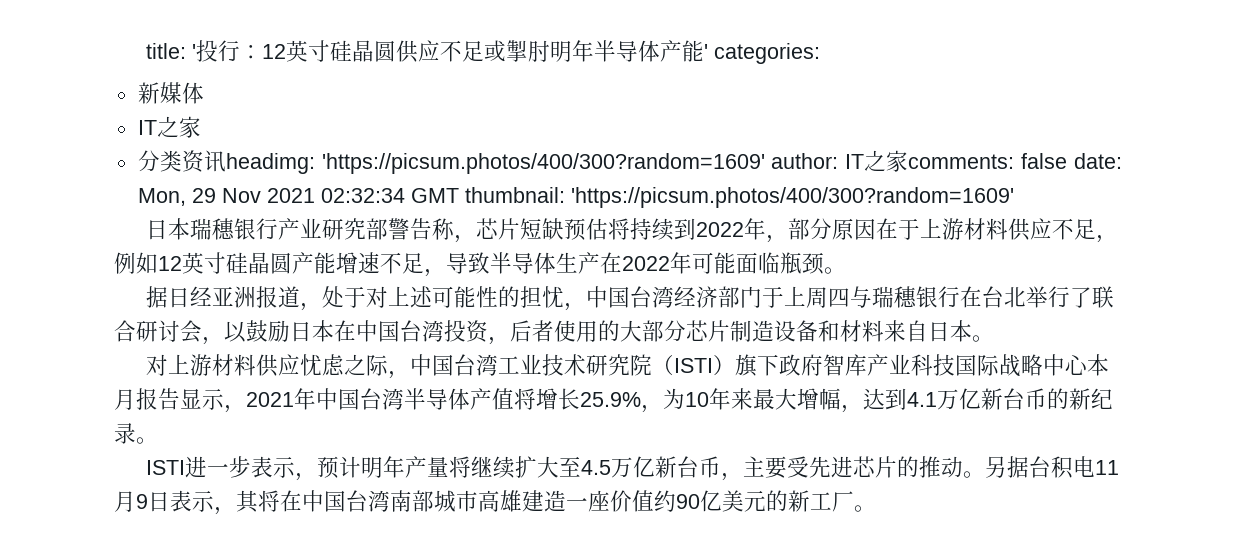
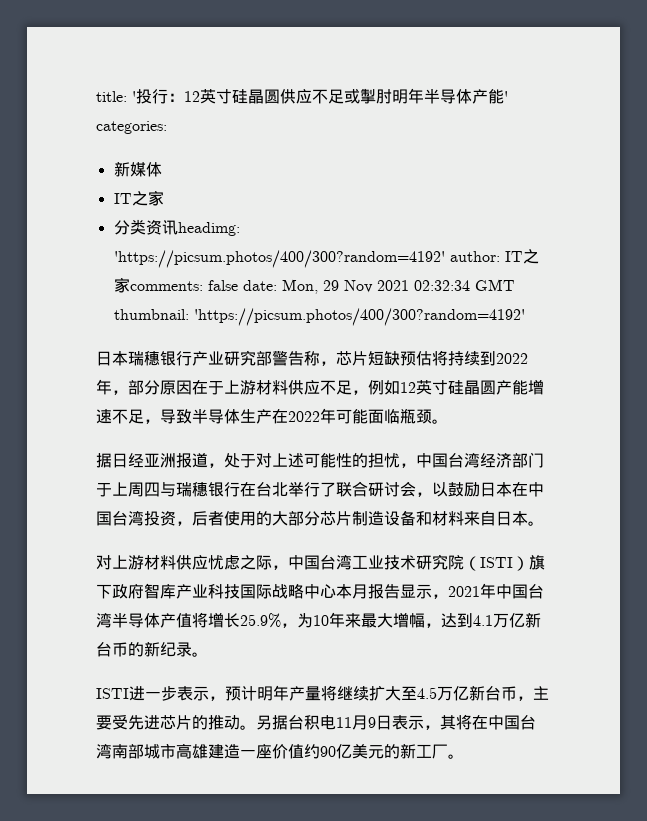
- 分类资讯headimg: 'https://picsum.photos/400/300?random=1609' author: IT之家comments: false date: Mon, 29 Nov 2021 02:32:34 GMT thumbnail: 'https://picsum.photos/400/300?random=1609'
+ 分类资讯headimg: 'https://picsum.photos/400/300?random=4192' author: IT之家comments: false date: Mon, 29 Nov 2021 02:32:34 GMT thumbnail: 'https://picsum.photos/400/300?random=4192'

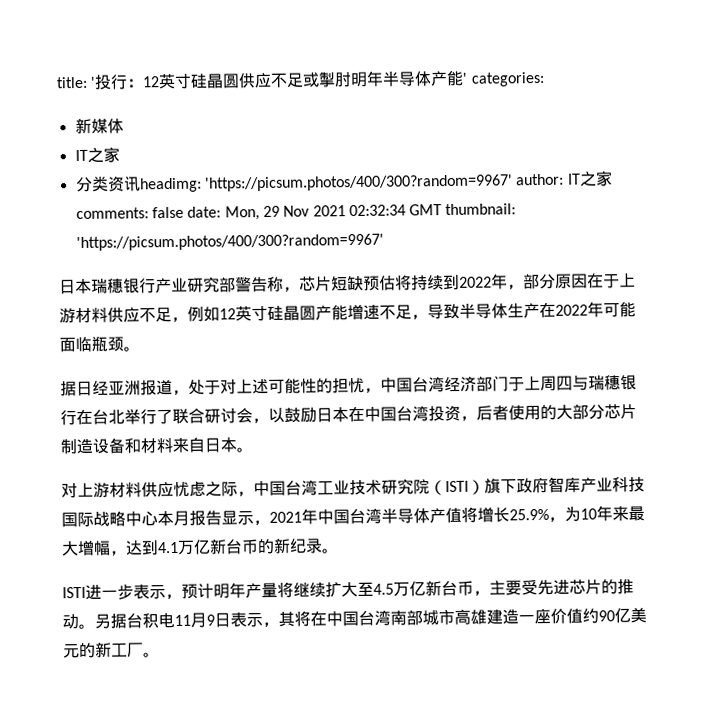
- 分类资讯headimg: 'https://picsum.photos/400/300?random=4192' author: IT之家comments: false date: Mon, 29 Nov 2021 02:32:34 GMT thumbnail: 'https://picsum.photos/400/300?random=4192'
+ 分类资讯headimg: 'https://picsum.photos/400/300?random=9967' author: IT之家comments: false date: Mon, 29 Nov 2021 02:32:34 GMT thumbnail: 'https://picsum.photos/400/300?random=9967'

